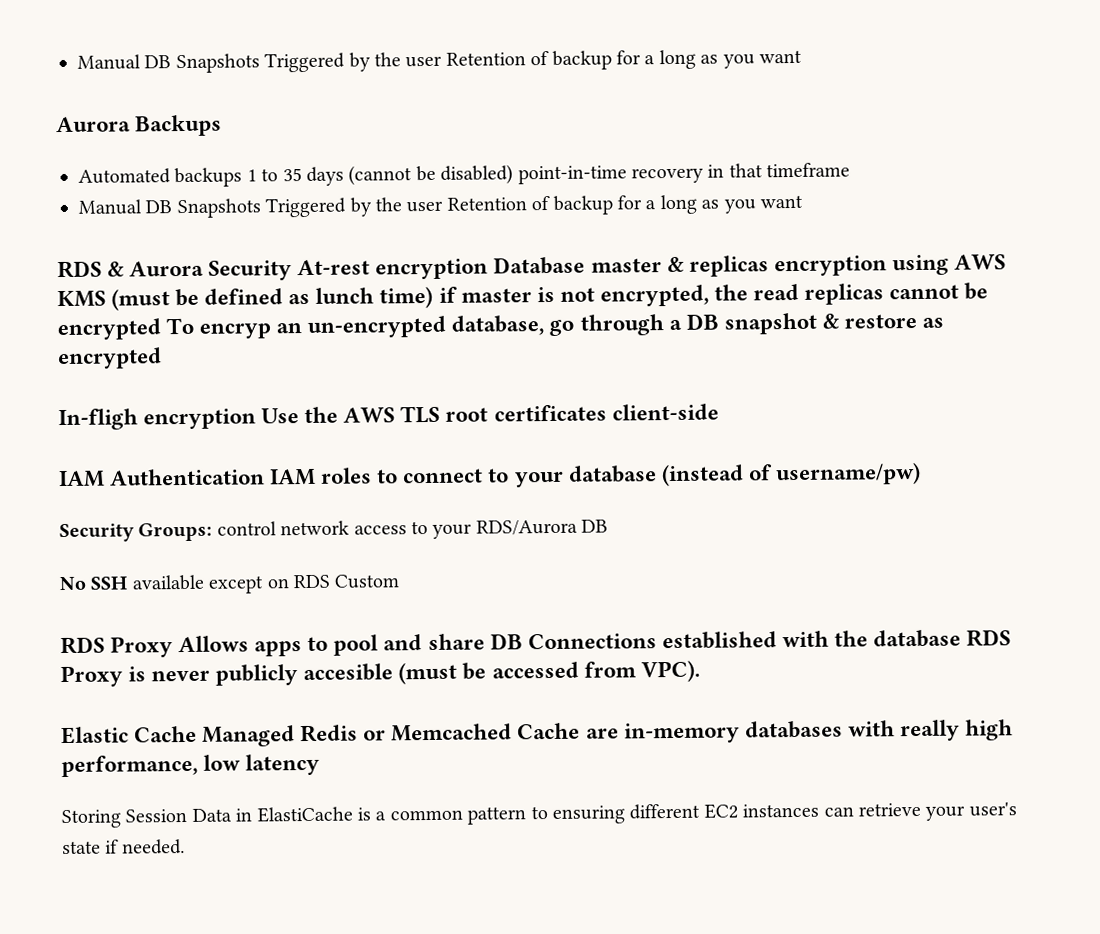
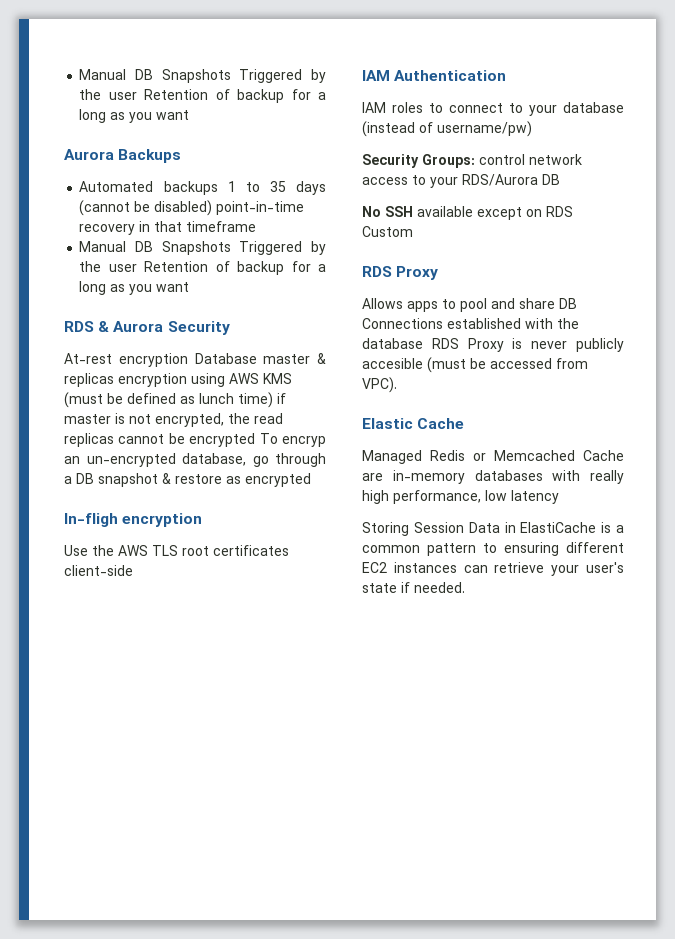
- RDS & Aurora Security At-rest encryption Database master & replicas encryption using AWS KMS (must be defined as lunch time) if master is not encrypted, the read replicas cannot be encrypted To encryp an un-encrypted database, go through a DB snapshot & restore as encrypted
+ RDS & Aurora Security
+ At-rest encryption Database master & replicas encryption using AWS KMS (must be defined as lunch time) if master is not encrypted, the read replicas cannot be encrypted To encryp an un-encrypted database, go through a DB snapshot & restore as encrypted
- In-fligh encryption Use the AWS TLS root certificates client-side
+ In-fligh encryption
+ Use the AWS TLS root certificates client-side
- IAM Authentication IAM roles to connect to your database (instead of username/pw)
+ IAM Authentication
+ IAM roles to connect to your database (instead of username/pw)
  No SSH available except on RDS Custom
- RDS Proxy Allows apps to pool and share DB Connections established with the database RDS Proxy is never publicly accesible (must be accessed from VPC).
+ RDS Proxy
+ Allows apps to pool and share DB Connections established with the database RDS Proxy is never publicly accesible (must be accessed from VPC).
- Elastic Cache Managed Redis or Memcached Cache are in-memory databases with really high performance, low latency
+ Elastic Cache
+ Managed Redis or Memcached Cache are in-memory databases with really high performance, low latency

